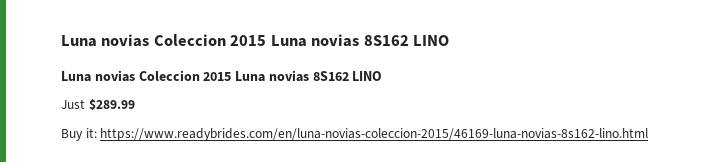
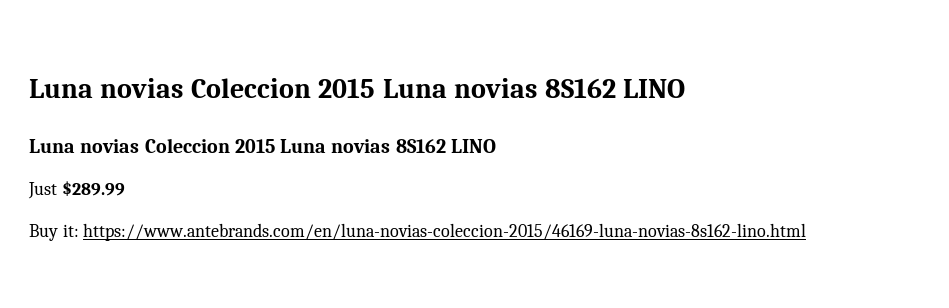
- Buy it: https://www.readybrides.com/en/luna-novias-coleccion-2015/46169-luna-novias-8s162-lino.html
+ Buy it: https://www.antebrands.com/en/luna-novias-coleccion-2015/46169-luna-novias-8s162-lino.html

